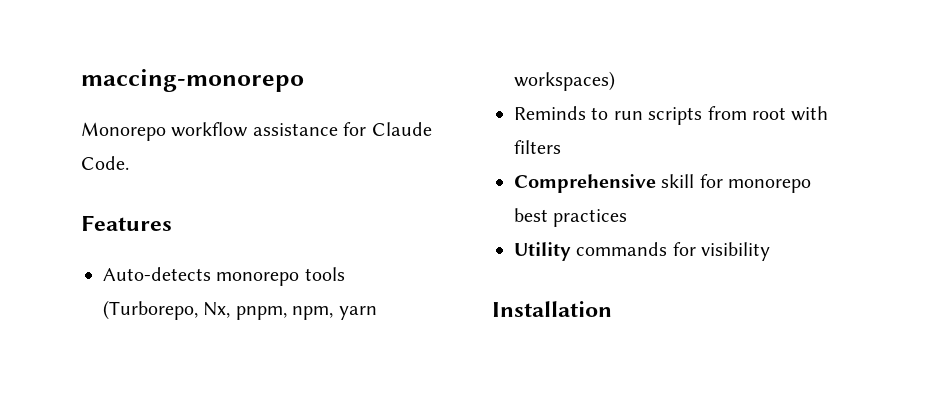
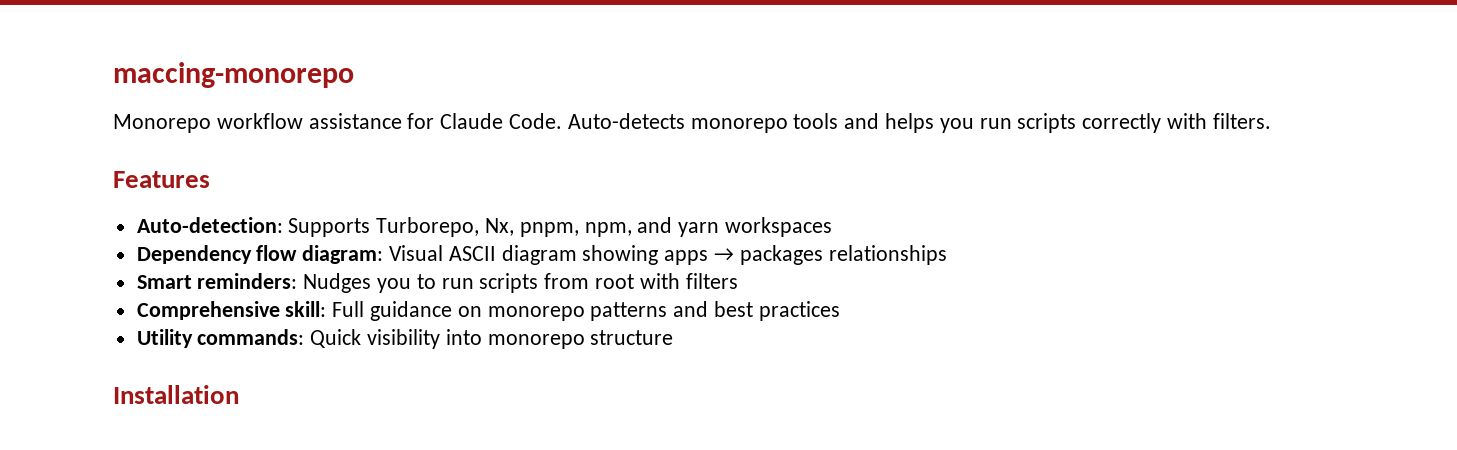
- Monorepo workflow assistance for Claude Code.
+ Monorepo workflow assistance for Claude Code. Auto-detects monorepo tools and helps you run scripts correctly with filters.
  Features
- Auto-detects monorepo tools (Turborepo, Nx, pnpm, npm, yarn workspaces)
- Reminds to run scripts from root with filters
+ Auto-detection: Supports Turborepo, Nx, pnpm, npm, and yarn workspaces
+ Dependency flow diagram: Visual ASCII diagram showing apps → packages relationships
+ Smart reminders: Nudges you to run scripts from root with filters
- Comprehensive skill for monorepo best practices
+ Comprehensive skill: Full guidance on monorepo patterns and best practices
- Utility commands for visibility
+ Utility commands: Quick visibility into monorepo structure

